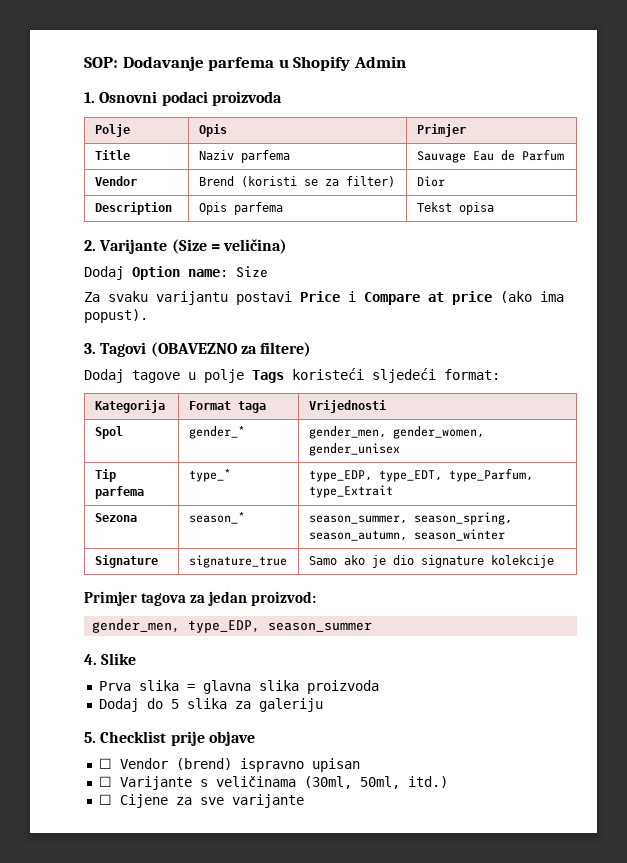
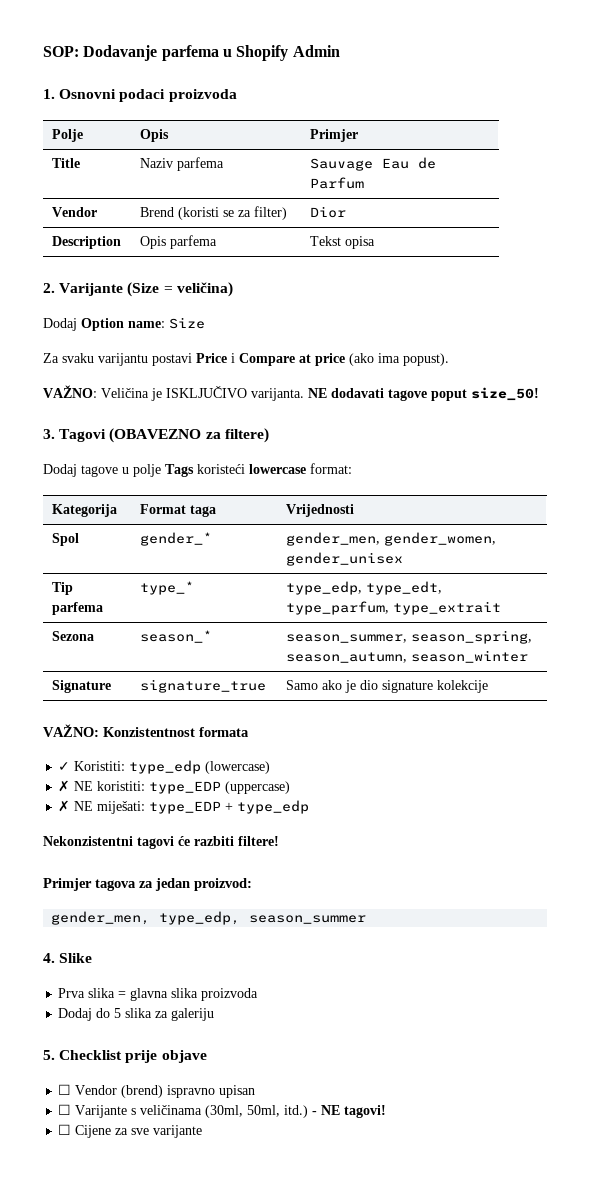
+ VAŽNO: Veličina je ISKLJUČIVO varijanta. NE dodavati tagove poput size_50!
- Dodaj tagove u polje Tags koristeći sljedeći format:
+ Dodaj tagove u polje Tags koristeći lowercase format:
- Tip parfema | type_* | type_EDP, type_EDT, type_Parfum, type_Extrait
+ Tip parfema | type_* | type_edp, type_edt, type_parfum, type_extrait
+ VAŽNO: Konzistentnost formata
+ ✓ Koristiti: type_edp (lowercase)
+ ✗ NE koristiti: type_EDP (uppercase)
+ ✗ NE miješati: type_EDP + type_edp
+ Nekonzistentni tagovi će razbiti filtere!
- gender_men, type_EDP, season_summer
+ gender_men, type_edp, season_summer
+ - NE tagovi!

